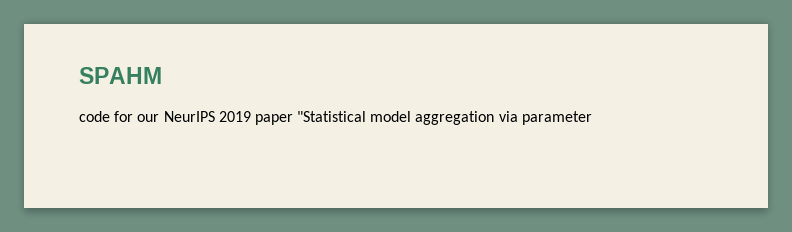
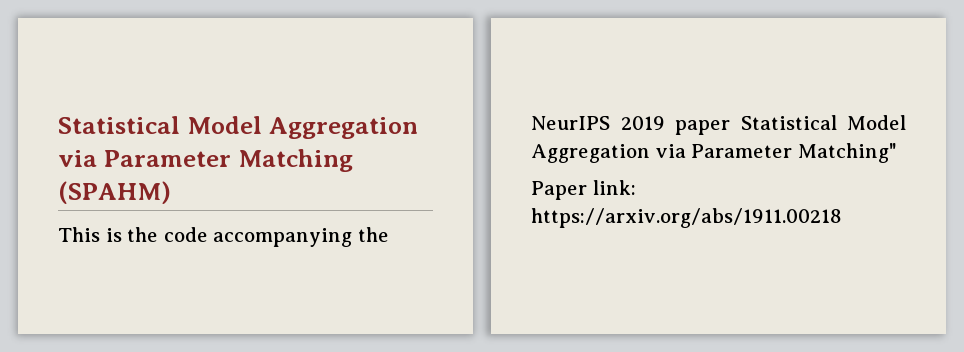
- SPAHM
- code for our NeurIPS 2019 paper "Statistical model aggregation via parameter
+ Statistical Model Aggregation via Parameter Matching (SPAHM)
+ This is the code accompanying the NeurIPS 2019 paper Statistical Model Aggregation via Parameter Matching"
+ Paper link: https://arxiv.org/abs/1911.00218

